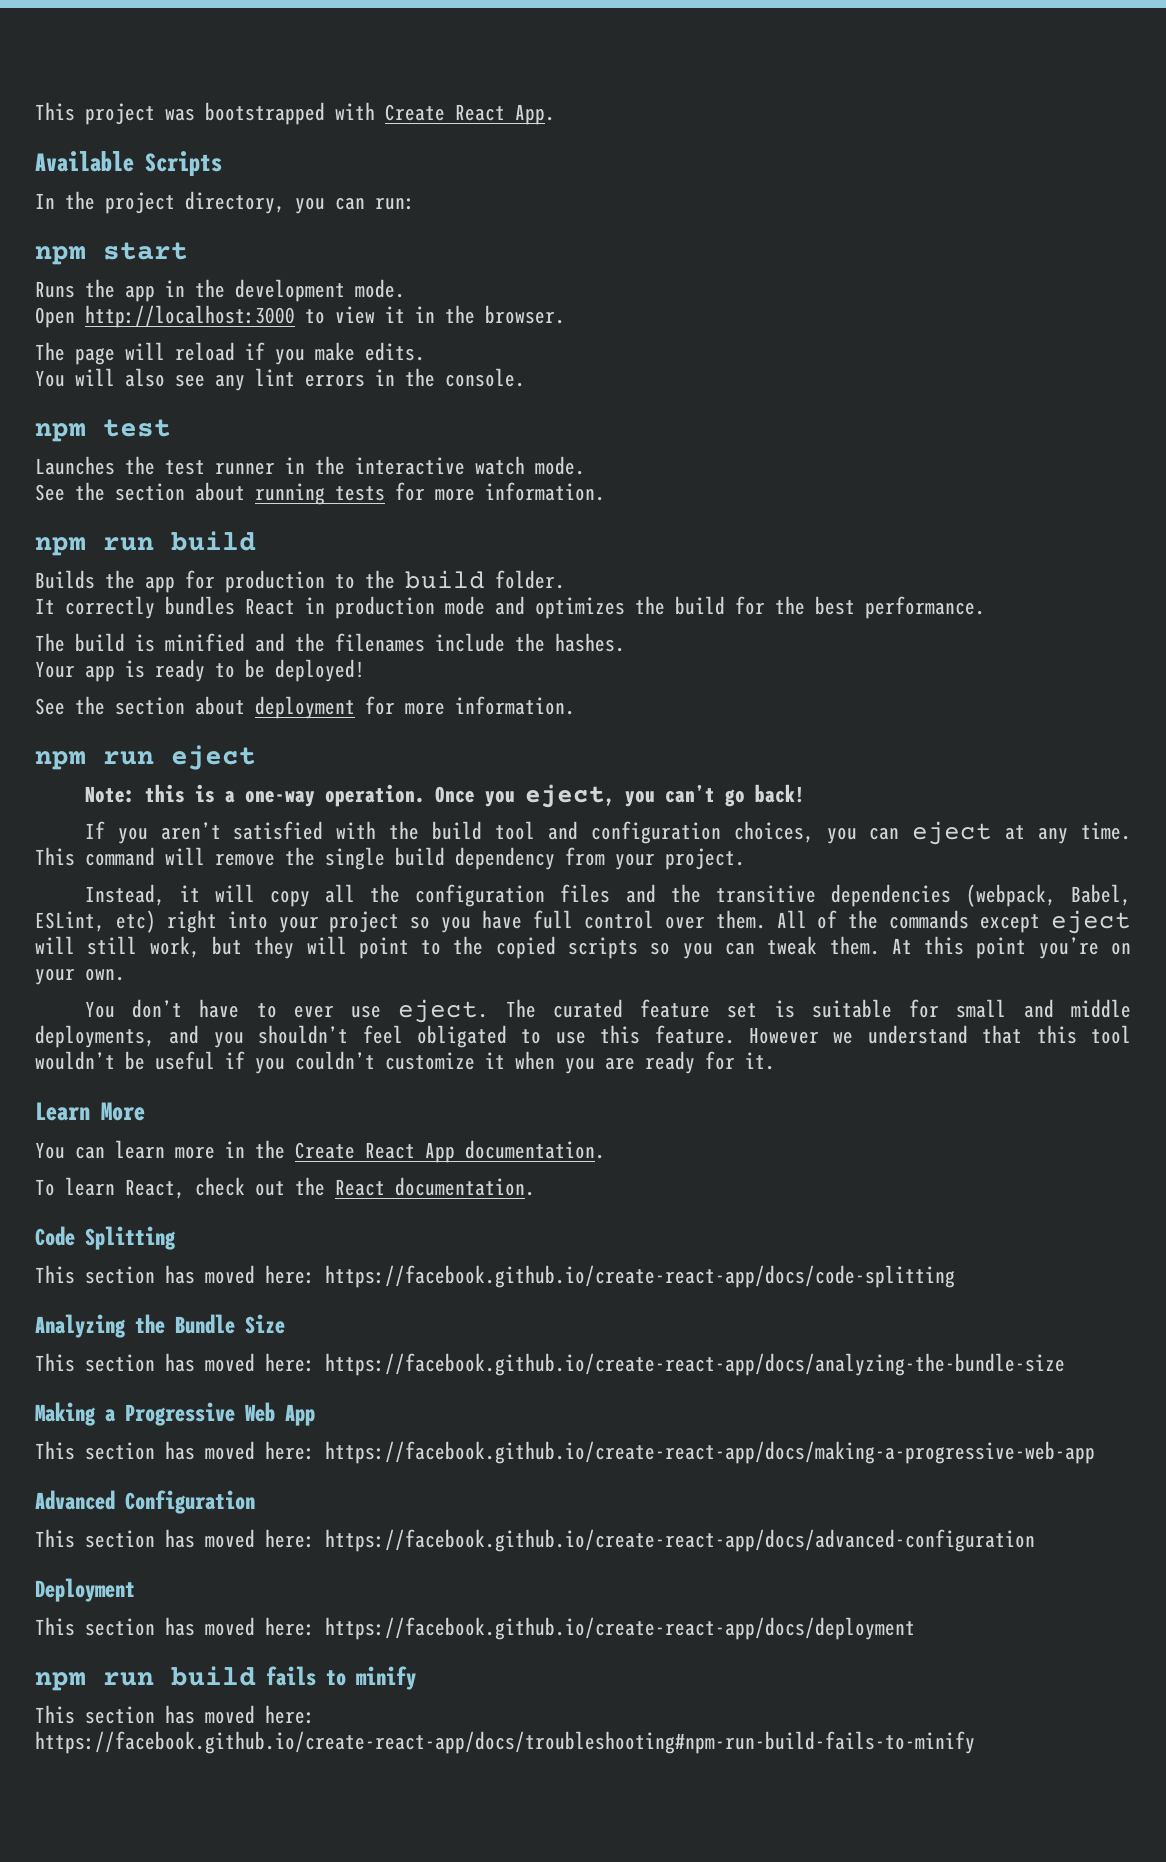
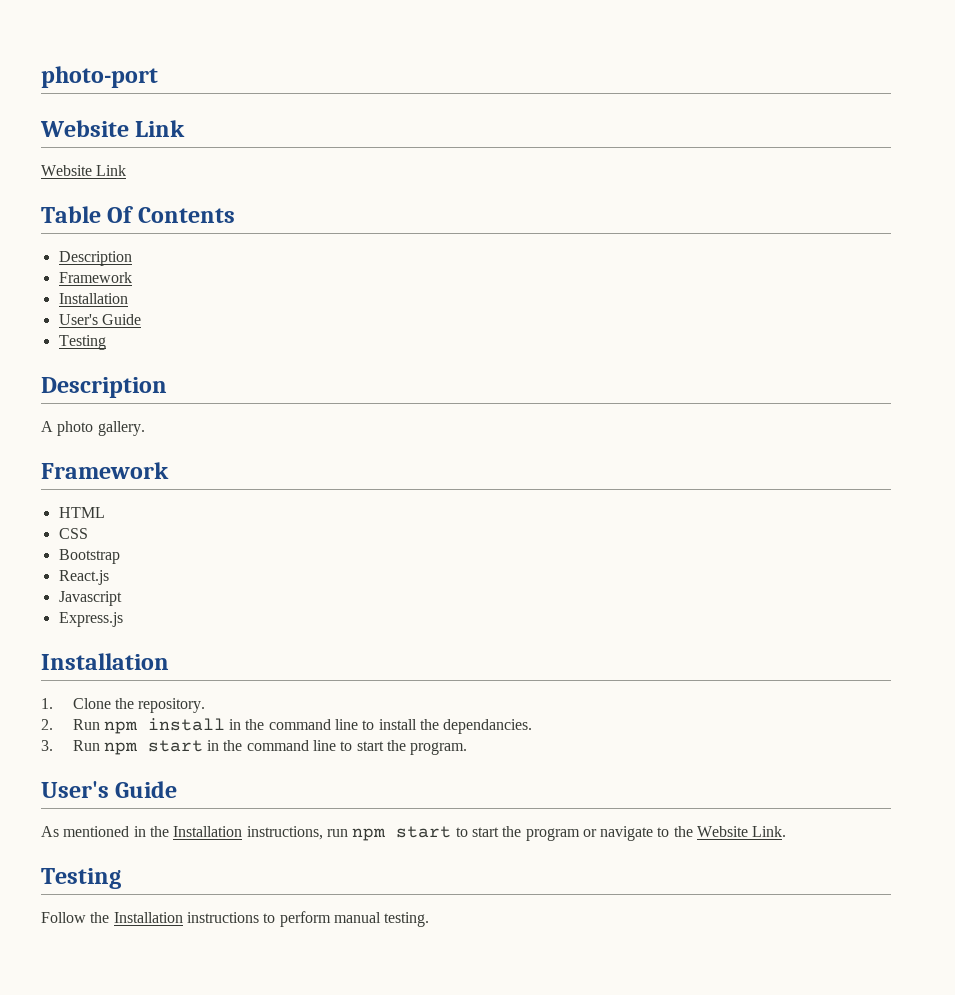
- This project was bootstrapped with Create React App.
- Available Scripts
- In the project directory, you can run:
- npm start
- Runs the app in the development mode.
- Open http://localhost:3000 to view it in the browser.
- The page will reload if you make edits.
- You will also see any lint errors in the console.
- npm test
- Launches the test runner in the interactive watch mode.
- See the section about running tests for more information.
- npm run build
- Builds the app for production to the build folder.
- It correctly bundles React in production mode and optimizes the build for the best performance.
- The build is minified and the filenames include the hashes.
- Your app is ready to be deployed!
- See the section about deployment for more information.
- npm run eject
- Note: this is a one-way operation. Once you eject, you can’t go back!
- If you aren’t satisfied with the build tool and configuration choices, you can eject at any time. This command will remove the single build dependency from your project.
- Instead, it will copy all the configuration files and the transitive dependencies (webpack, Babel, ESLint, etc) right into your project so you have full control over them. All of the commands except eject will still work, but they will point to the copied scripts so you can tweak them. At this point you’re on your own.
- You don’t have to ever use eject. The curated feature set is suitable for small and middle deployments, and you shouldn’t feel obligated to use this feature. However we understand that this tool wouldn’t be useful if you couldn’t customize it when you are ready for it.
- Learn More
- You can learn more in the Create React App documentation.
- To learn React, check out the React documentation.
- Code Splitting
- This section has moved here: https://facebook.github.io/create-react-app/docs/code-splitting
- Analyzing the Bundle Size
- This section has moved here: https://facebook.github.io/create-react-app/docs/analyzing-the-bundle-size
- Making a Progressive Web App
- This section has moved here: https://facebook.github.io/create-react-app/docs/making-a-progressive-web-app
- Advanced Configuration
- This section has moved here: https://facebook.github.io/create-react-app/docs/advanced-configuration
- Deployment
- This section has moved here: https://facebook.github.io/create-react-app/docs/deployment
- npm run build fails to minify
- This section has moved here: https://facebook.github.io/create-react-app/docs/troubleshooting#npm-run-build-fails-to-minify
+ photo-port
+ Website Link
+ Website Link
+ Table Of Contents
+ Description
+ Framework
+ Installation
+ User's Guide
+ Testing
+ Description
+ A photo gallery.
+ Framework
+ HTML
+ CSS
+ Bootstrap
+ React.js
+ Javascript
+ Express.js
+ Installation
+ 1. Clone the repository.
+ 2. Run npm install in the command line to install the dependancies.
+ 3. Run npm start in the command line to start the program.
+ User's Guide
+ As mentioned in the Installation instructions, run npm start to start the program or navigate to the Website Link.
+ Testing
+ Follow the Installation instructions to perform manual testing.

